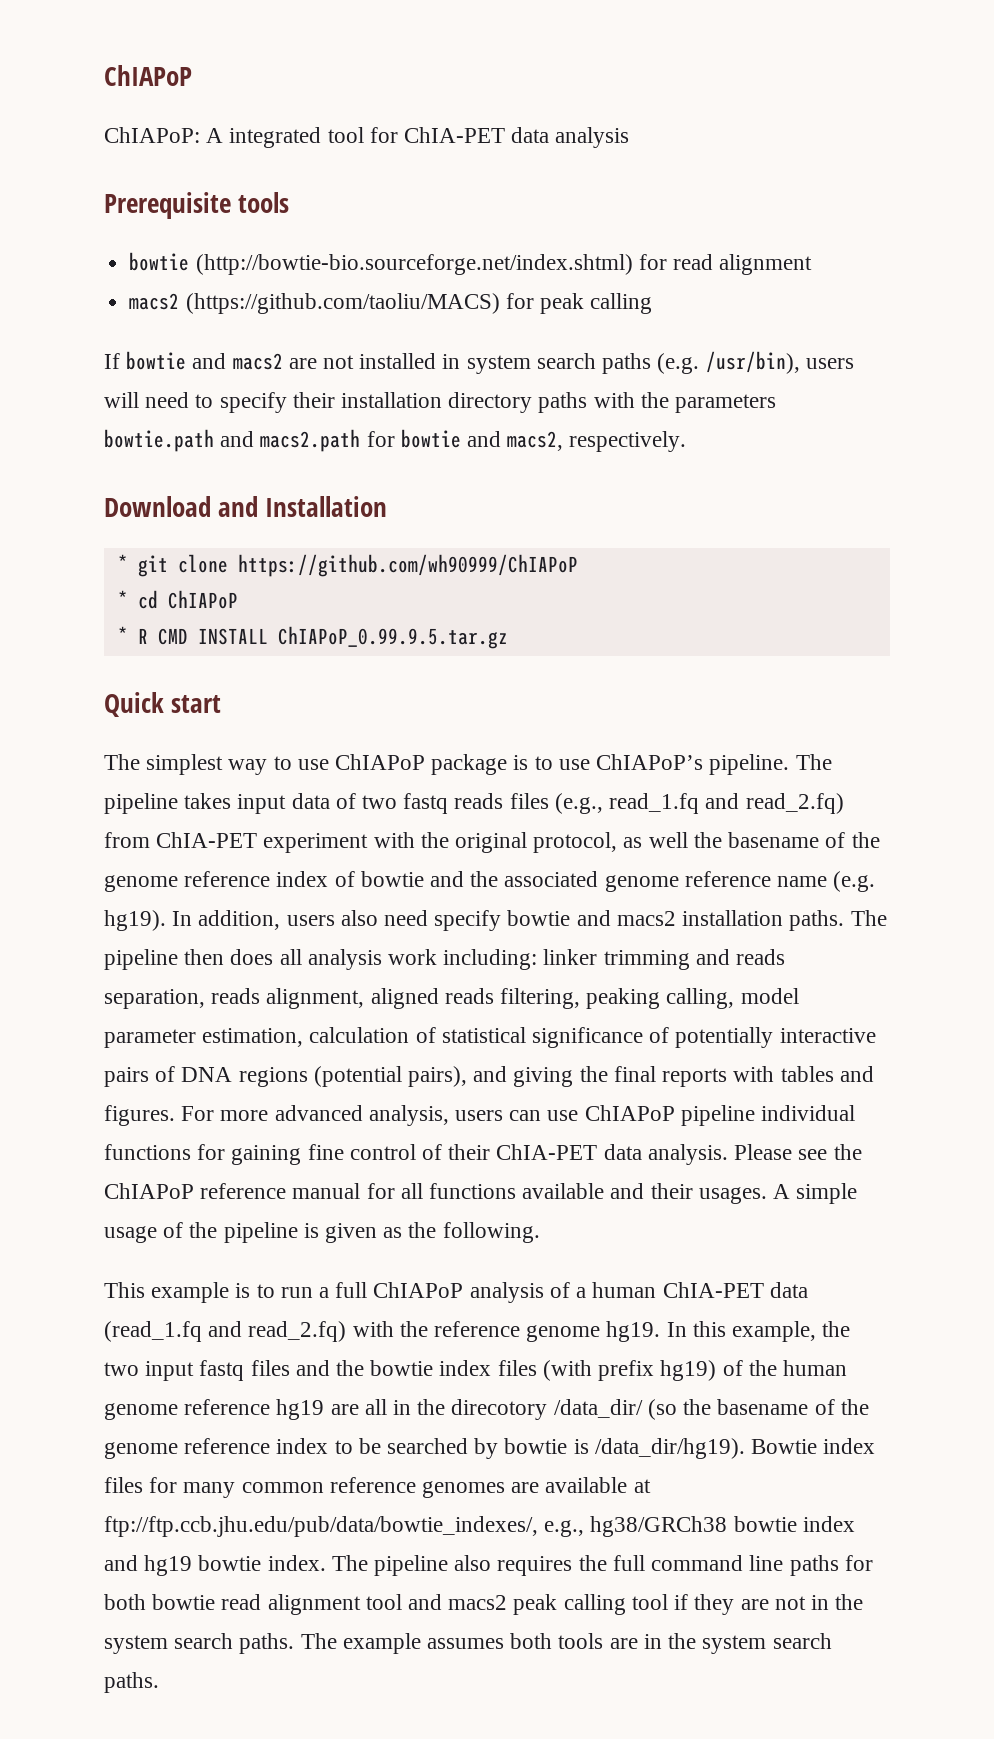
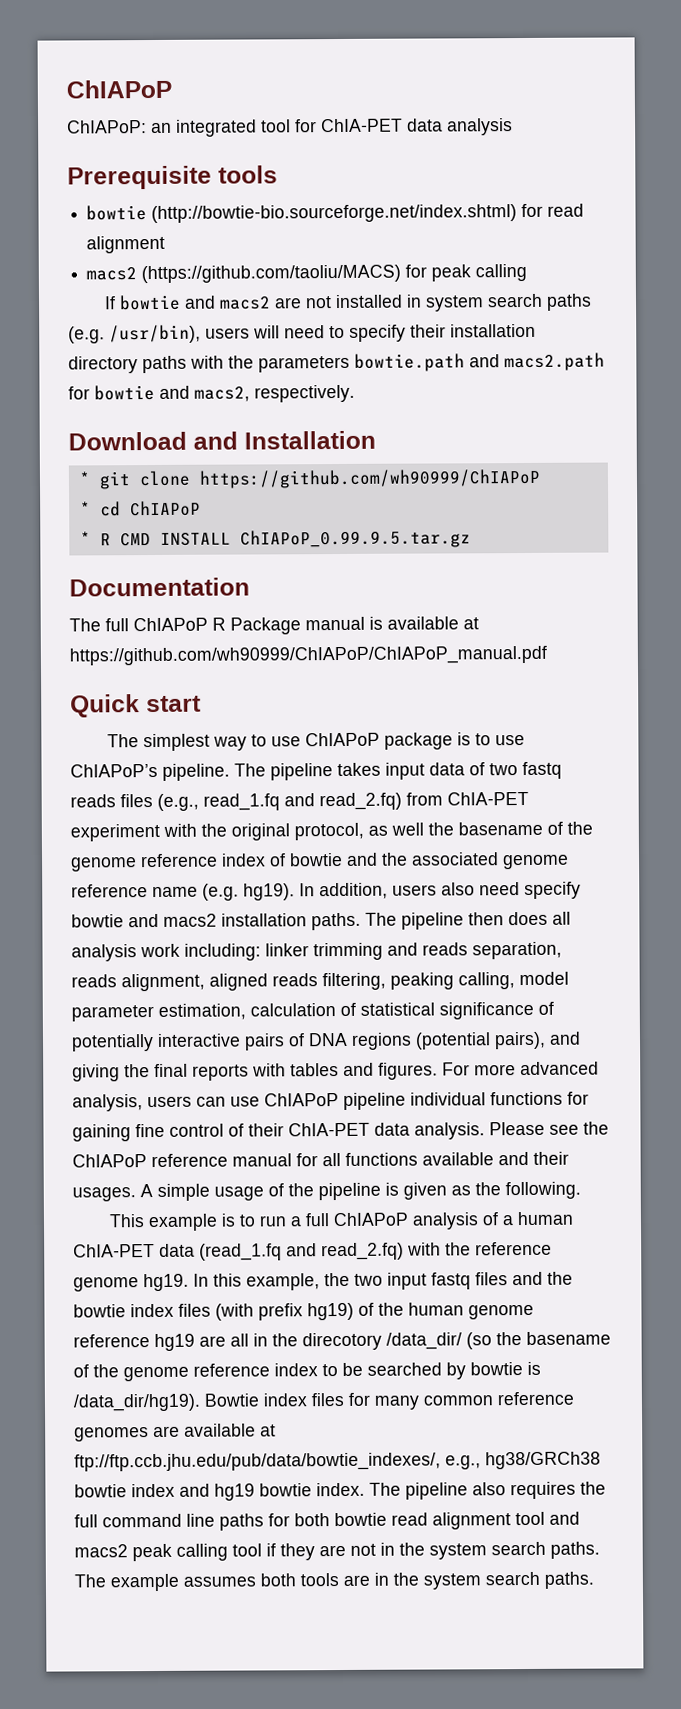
- ChIAPoP: A integrated tool for ChIA-PET data analysis
+ ChIAPoP: an integrated tool for ChIA-PET data analysis
+ Documentation
+ The full ChIAPoP R Package manual is available at https://github.com/wh90999/ChIAPoP/ChIAPoP_manual.pdf

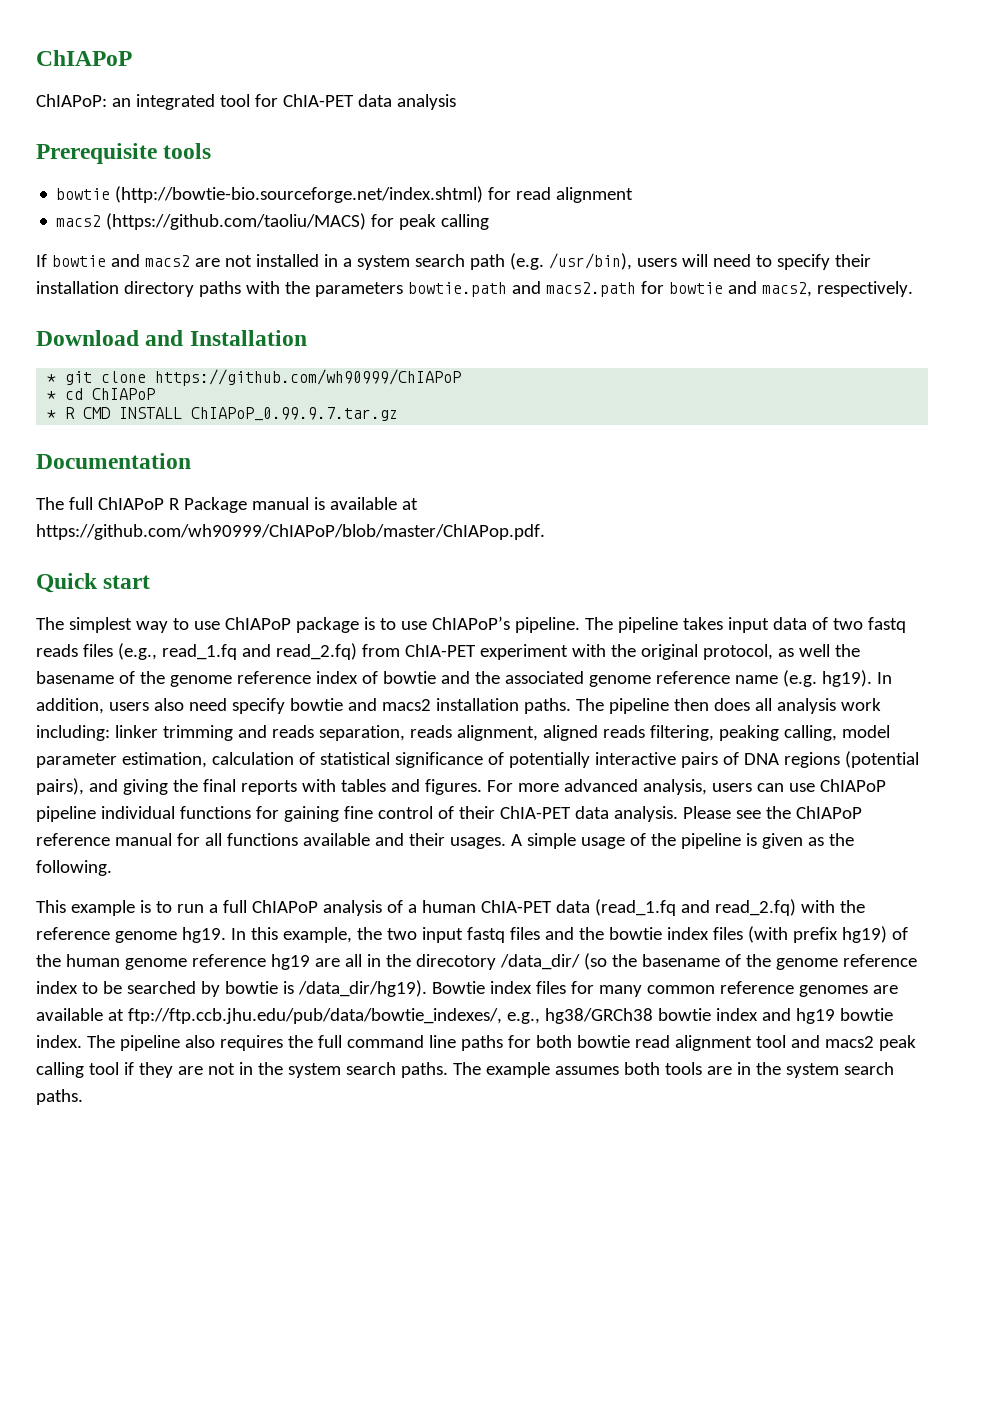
- If bowtie and macs2 are not installed in system search paths (e.g. /usr/bin), users will need to specify their installation directory paths with the parameters bowtie.path and macs2.path for bowtie and macs2, respectively.
+ If bowtie and macs2 are not installed in a system search path (e.g. /usr/bin), users will need to specify their installation directory paths with the parameters bowtie.path and macs2.path for bowtie and macs2, respectively.
- * R CMD INSTALL ChIAPoP_0.99.9.5.tar.gz
+ * R CMD INSTALL ChIAPoP_0.99.9.7.tar.gz
- The full ChIAPoP R Package manual is available at https://github.com/wh90999/ChIAPoP/ChIAPoP_manual.pdf
+ The full ChIAPoP R Package manual is available at https://github.com/wh90999/ChIAPoP/blob/master/ChIAPop.pdf.

